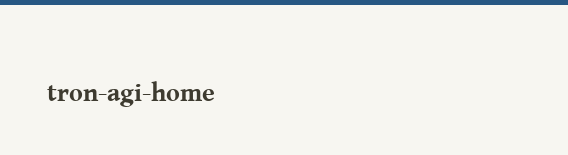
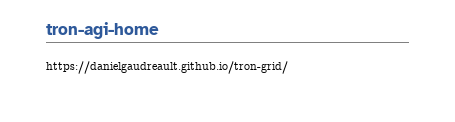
+ https://danielgaudreault.github.io/tron-grid/

